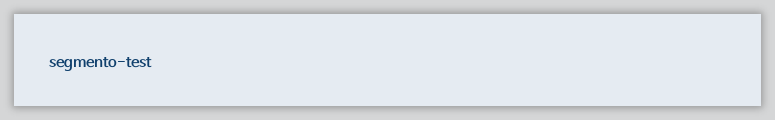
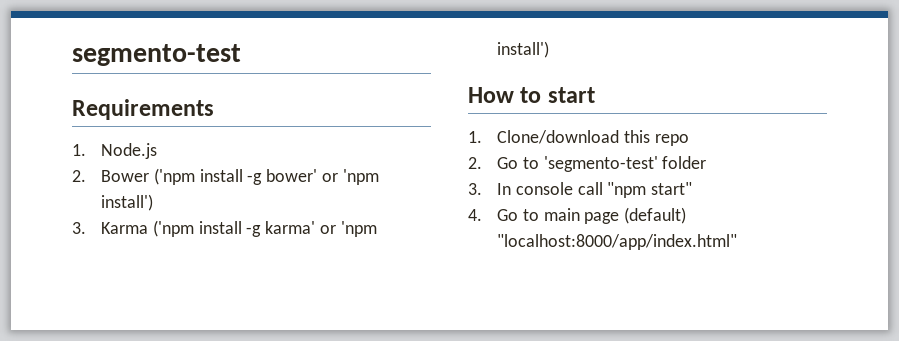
+ Requirements
+ 1. Node.js
+ 2. Bower ('npm install -g bower' or 'npm install')
+ 3. Karma ('npm install -g karma' or 'npm install')
+ How to start
+ 1. Clone/download this repo
+ 2. Go to 'segmento-test' folder
+ 3. In console call "npm start"
+ 4. Go to main page (default) "localhost:8000/app/index.html"

